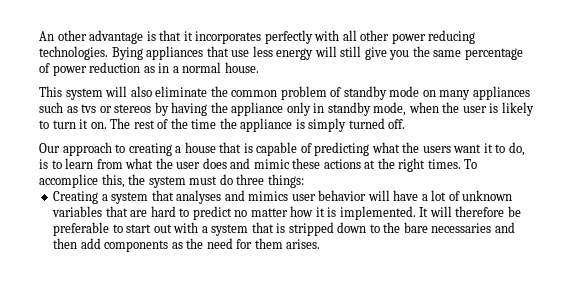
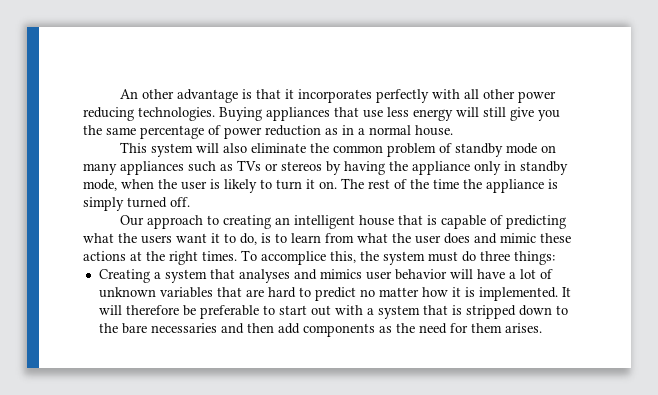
- Bying appliances that use less energy will still give you the same percentage of power reduction as in a normal house.
+ Buying appliances that use less energy will still give you the same percentage of power reduction as in a normal house.
- This system will also eliminate the common problem of standby mode on many appliances such as tvs or stereos by having the appliance only in standby mode, when the user is likely to turn it on.
+ This system will also eliminate the common problem of standby mode on many appliances such as TVs or stereos by having the appliance only in standby mode, when the user is likely to turn it on.
- Our approach to creating a house that is capable of predicting what the users want it to do, is to learn from what the user does and mimic these actions at the right times.
+ Our approach to creating an intelligent house that is capable of predicting what the users want it to do, is to learn from what the user does and mimic these actions at the right times.

